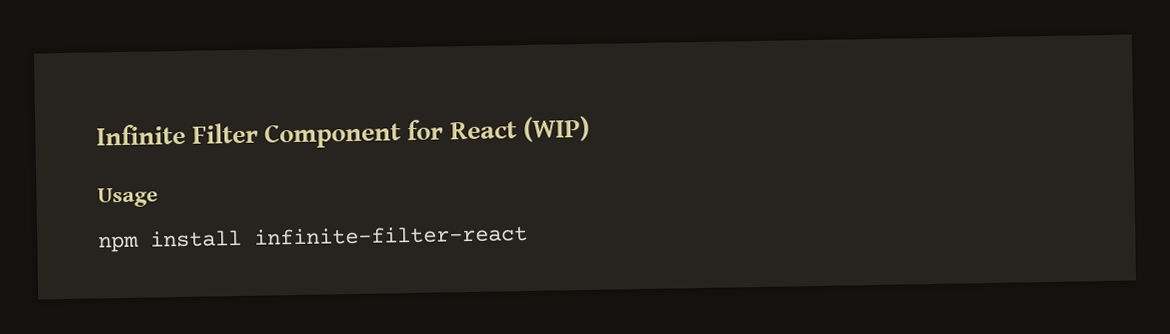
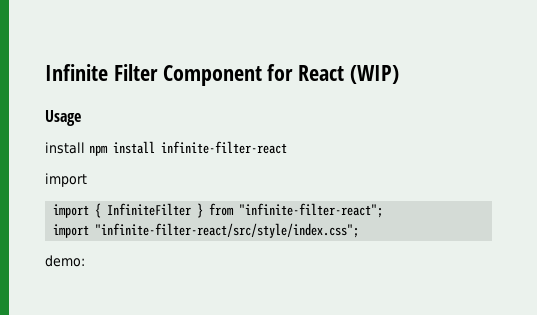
- npm install infinite-filter-react
+ install npm install infinite-filter-react
+ import
+ import { InfiniteFilter } from "infinite-filter-react";
+ import "infinite-filter-react/src/style/index.css";
+ demo:

